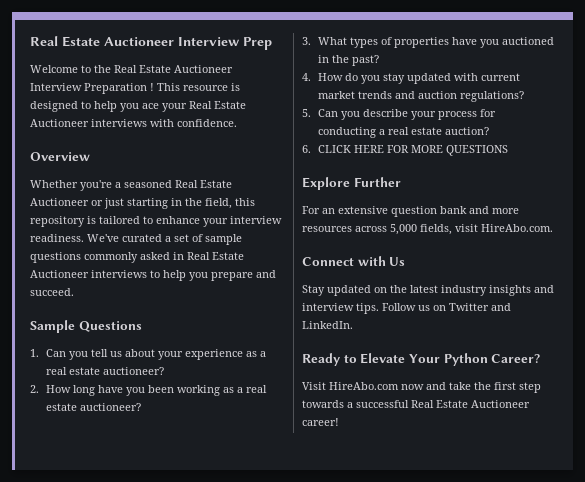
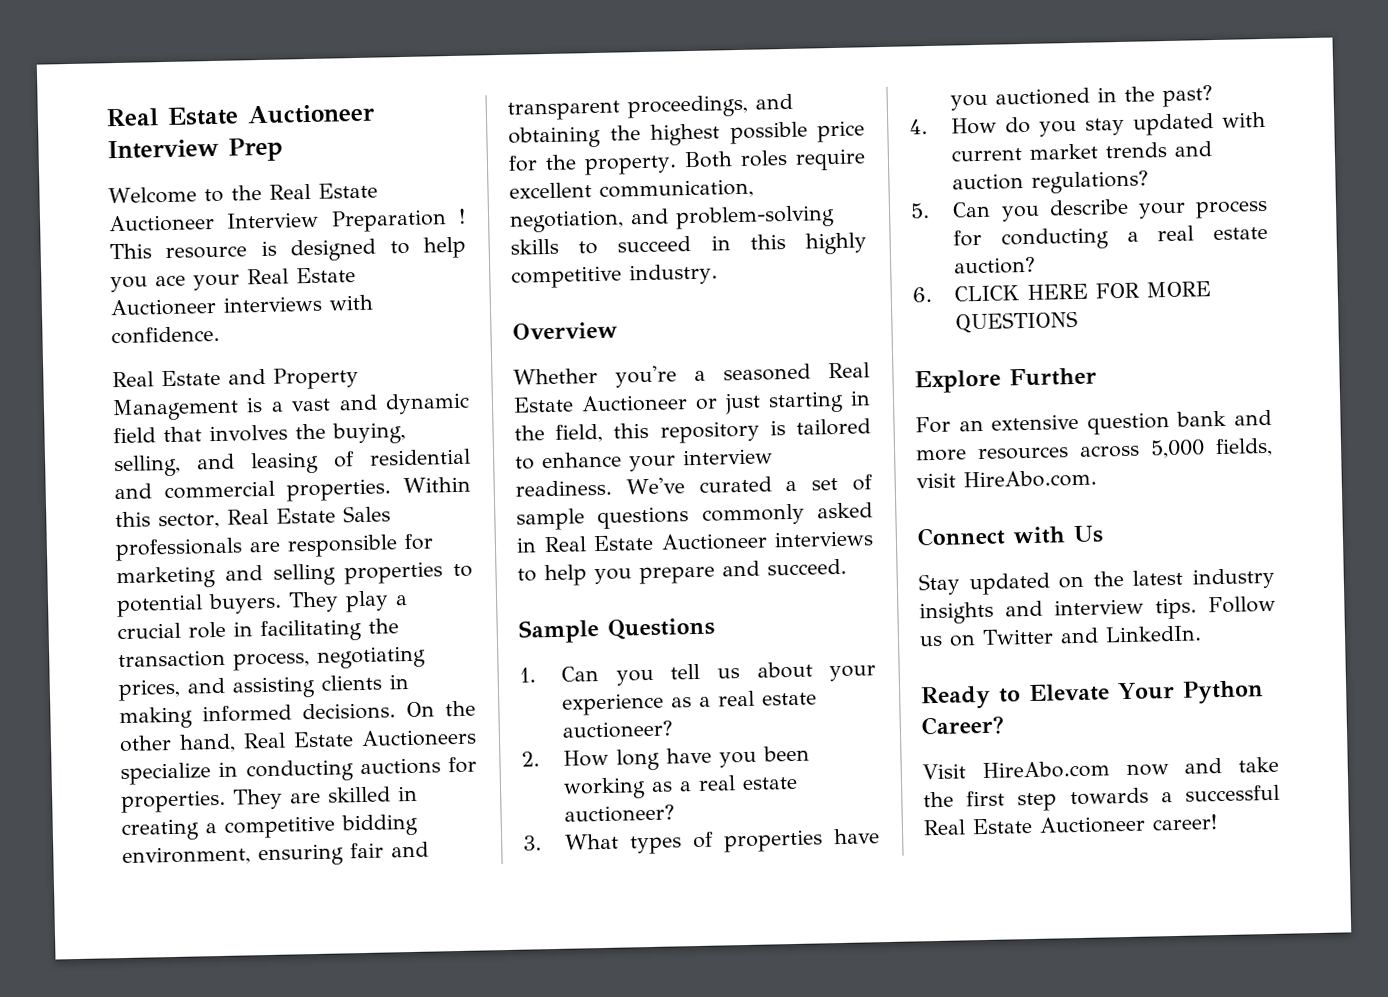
+ Real Estate and Property Management is a vast and dynamic field that involves the buying, selling, and leasing of residential and commercial properties. Within this sector, Real Estate Sales professionals are responsible for marketing and selling properties to potential buyers. They play a crucial role in facilitating the transaction process, negotiating prices, and assisting clients in making informed decisions. On the other hand, Real Estate Auctioneers specialize in conducting auctions for properties. They are skilled in creating a competitive bidding environment, ensuring fair and transparent proceedings, and obtaining the highest possible price for the property. Both roles require excellent communication, negotiation, and problem-solving skills to succeed in this highly competitive industry.

